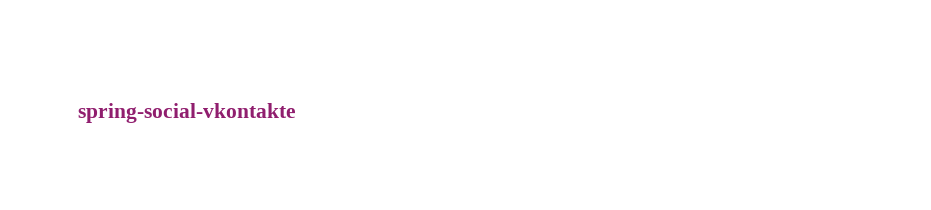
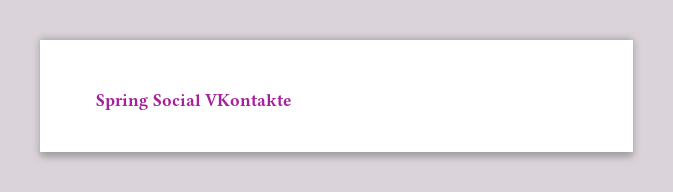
- spring-social-vkontakte
+ Spring Social VKontakte

